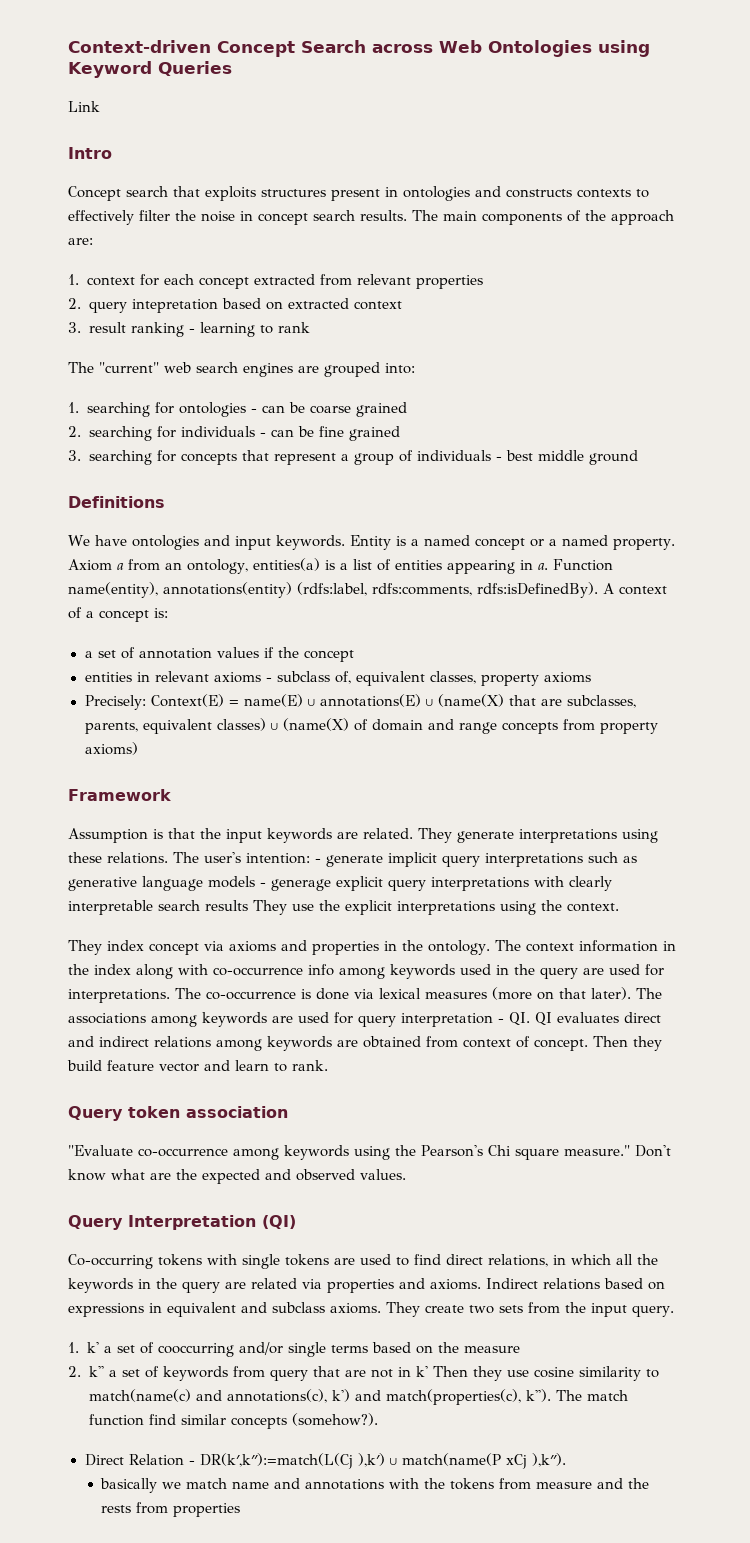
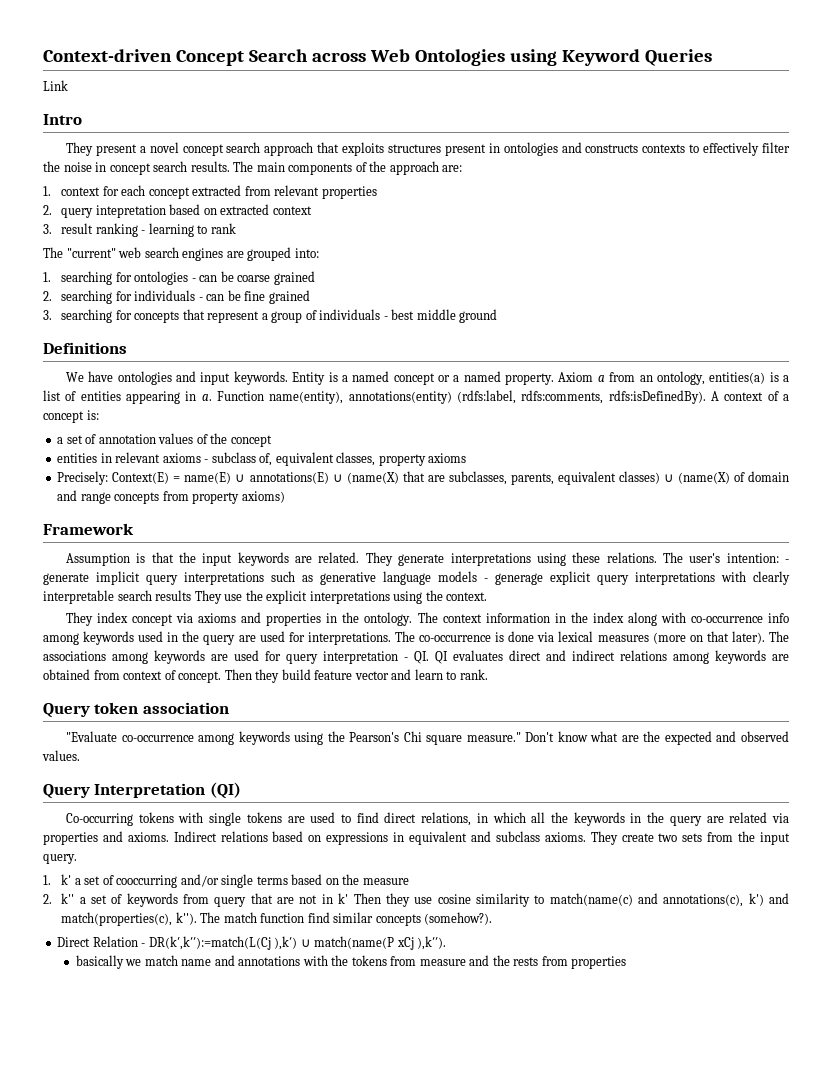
- Concept search that exploits structures present in ontologies and constructs contexts to effectively filter the noise in concept search results.
+ They present a novel concept search approach that exploits structures present in ontologies and constructs contexts to effectively filter the noise in concept search results.
- a set of annotation values if the concept
+ a set of annotation values of the concept

